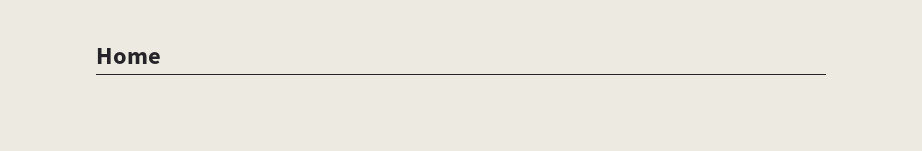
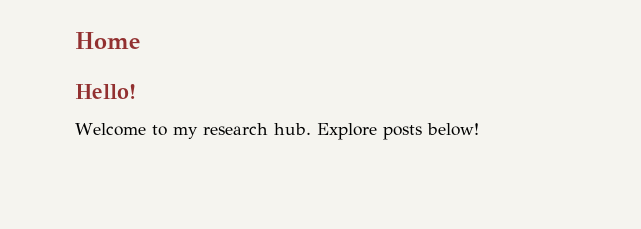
+ Hello!
+ Welcome to my research hub. Explore posts below!

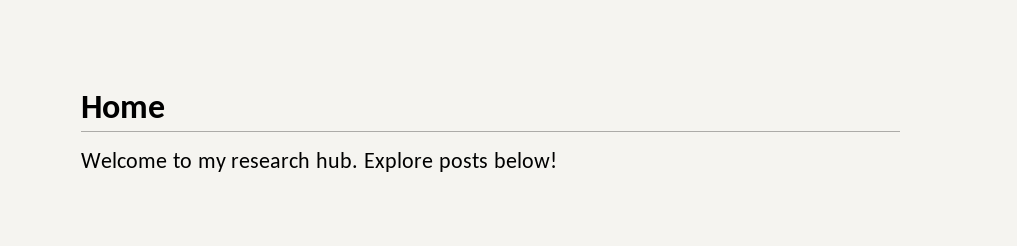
- Hello!

